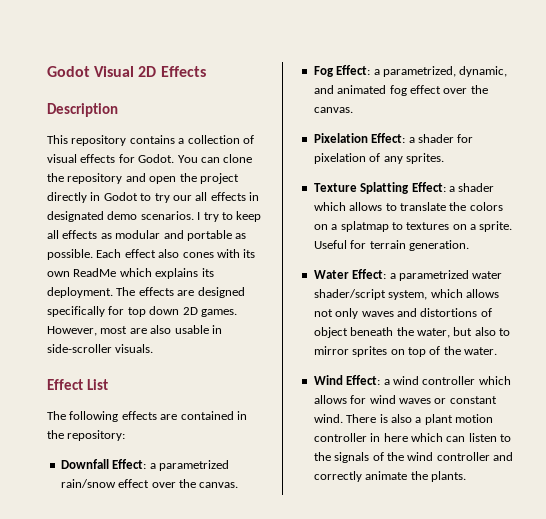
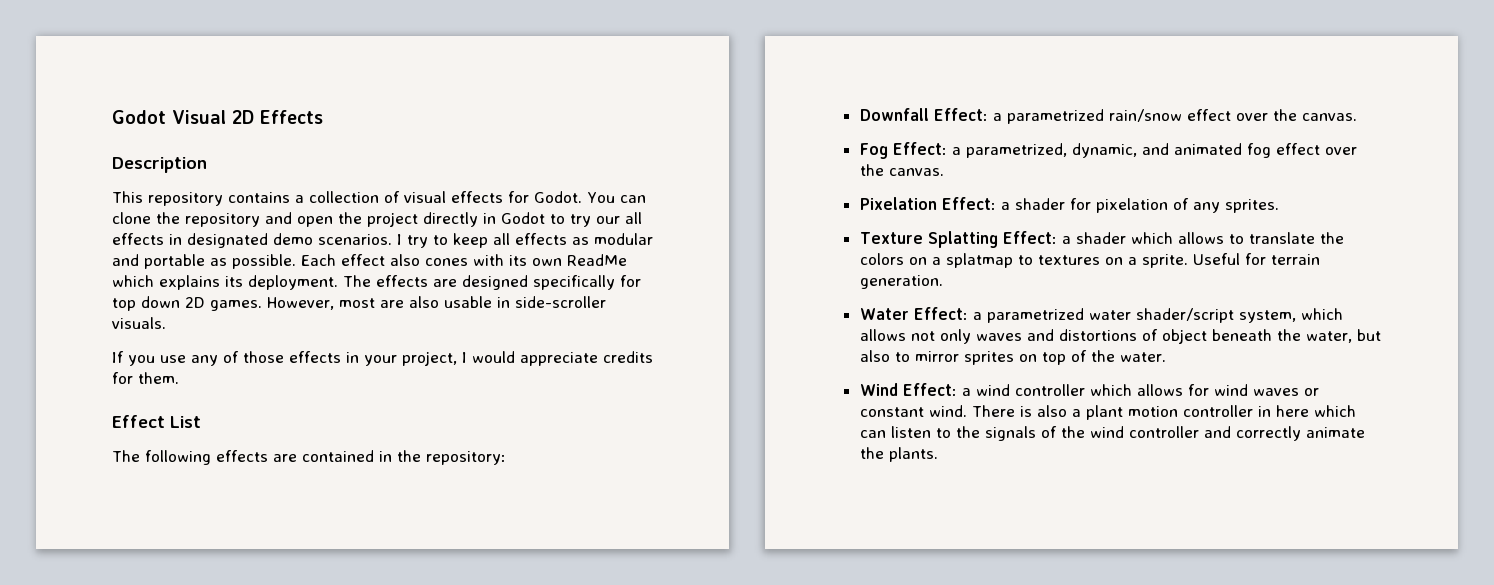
+ If you use any of those effects in your project, I would appreciate credits for them.

